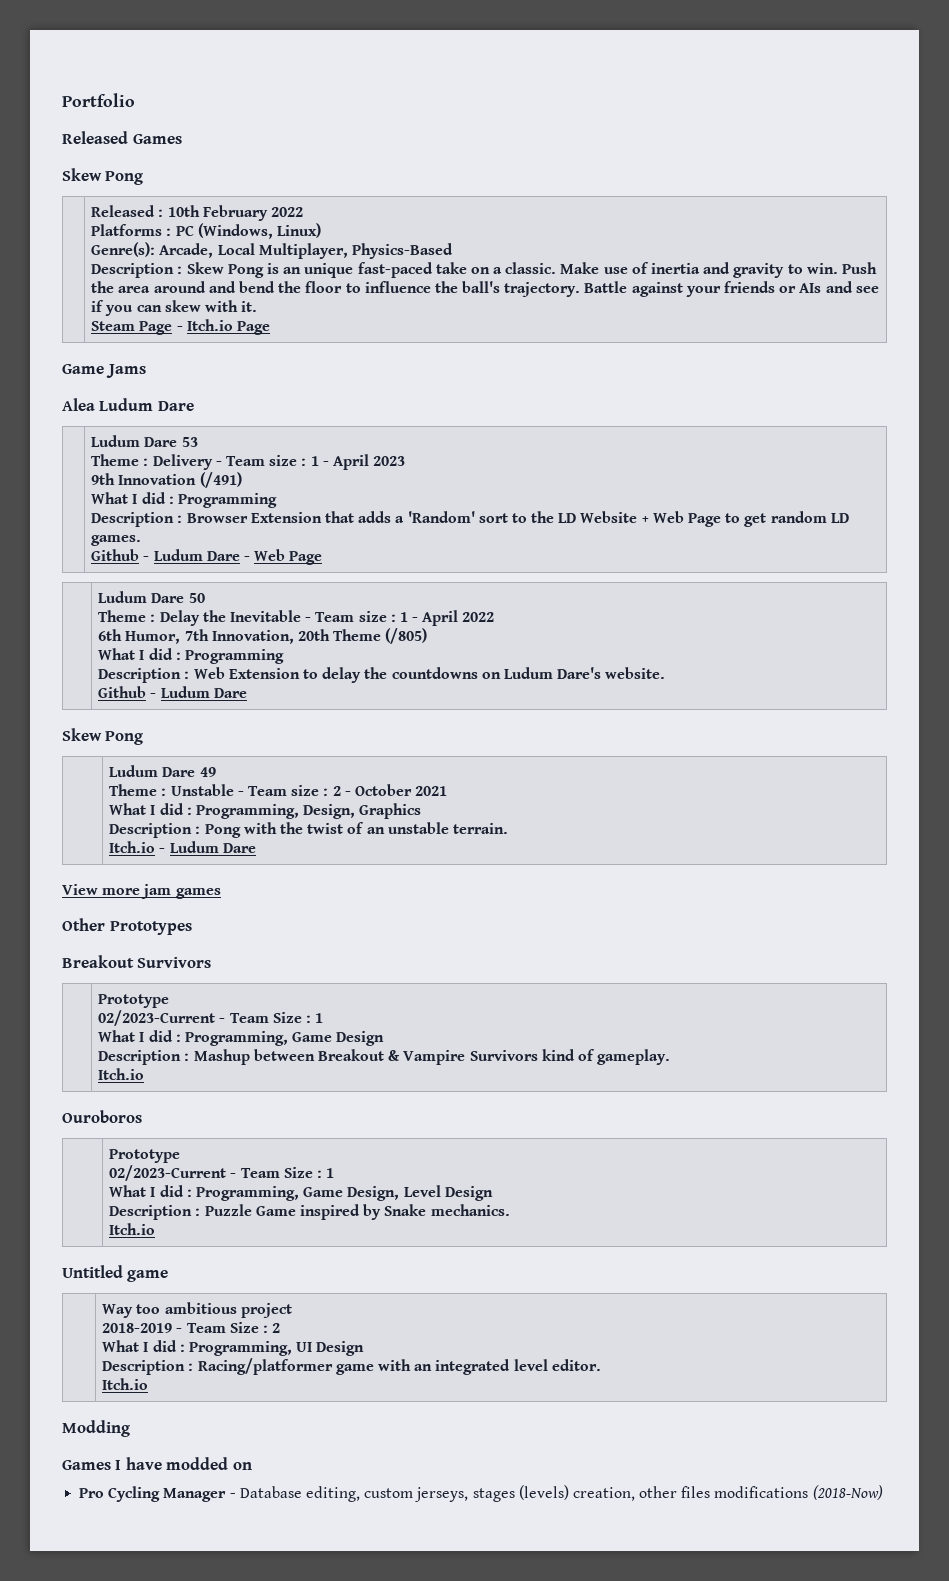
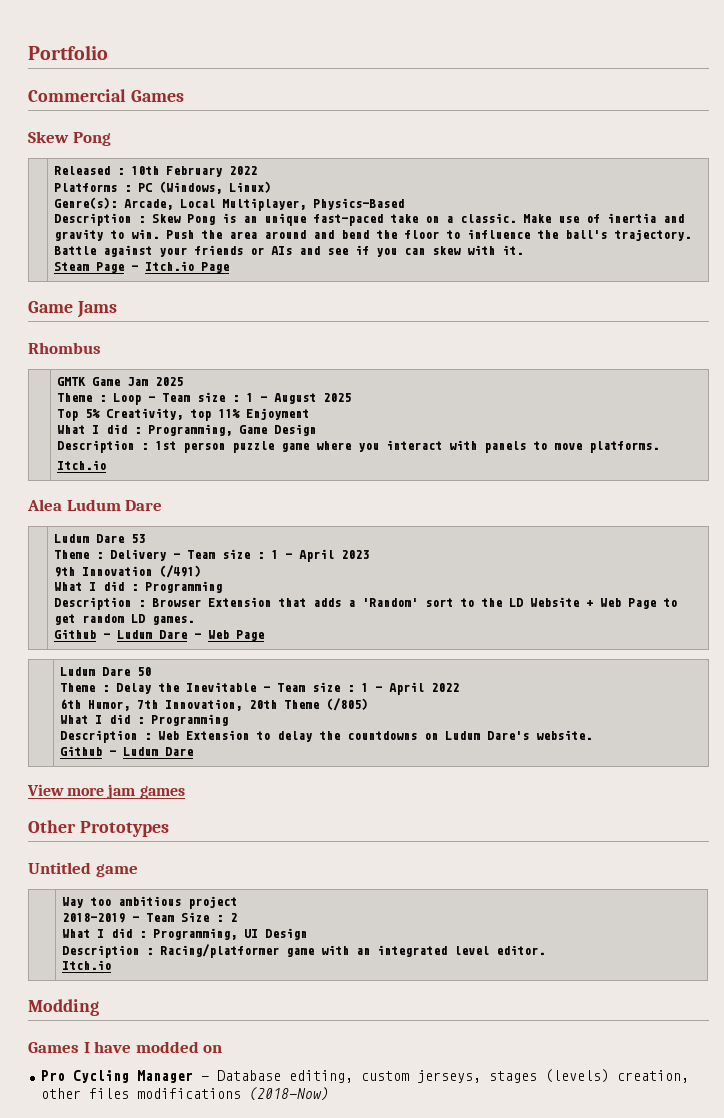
- Released Games
+ Commercial Games
+ Rhombus
+ | GMTK Game Jam 2025
+ Theme : Loop - Team size : 1 - August 2025
+ Top 5% Creativity, top 11% Enjoyment
+ What I did : Programming, Game Design
+ Description : 1st person puzzle game where you interact with panels to move platforms.
+ Itch.io
  Description : Web Extension to delay the countdowns on Ludum Dare's website.
  Github - Ludum Dare
- Skew Pong
- | Ludum Dare 49
- Theme : Unstable - Team size : 2 - October 2021
- What I did : Programming, Design, Graphics
- Description : Pong with the twist of an unstable terrain.
- Itch.io - Ludum Dare
- Breakout Survivors
- | Prototype
- 02/2023-Current - Team Size : 1
- What I did : Programming, Game Design
- Description : Mashup between Breakout & Vampire Survivors kind of gameplay.
- Itch.io
- Ouroboros
- | Prototype
- 02/2023-Current - Team Size : 1
- What I did : Programming, Game Design, Level Design
- Description : Puzzle Game inspired by Snake mechanics.
- Itch.io

